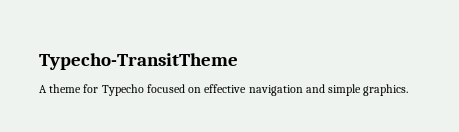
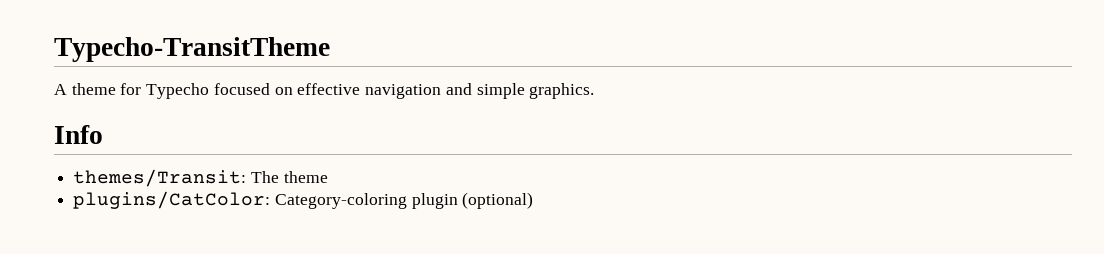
+ Info
+ themes/Transit: The theme
+ plugins/CatColor: Category-coloring plugin (optional)

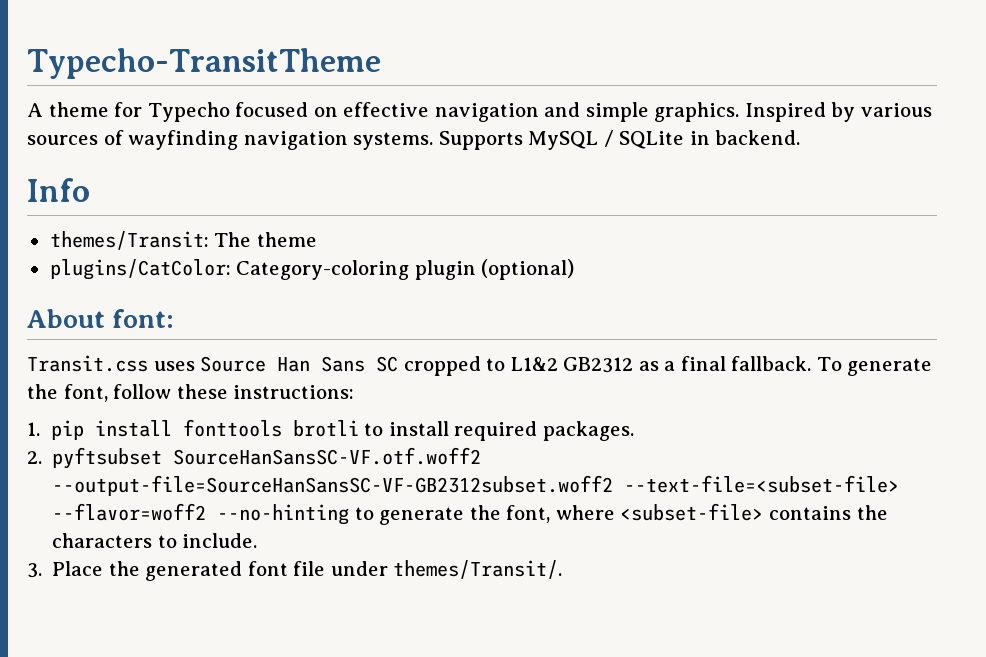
+ Inspired by various sources of wayfinding navigation systems. Supports MySQL / SQLite in backend.
+ About font:
+ Transit.css uses Source Han Sans SC cropped to L1&2 GB2312 as a final fallback. To generate the font, follow these instructions:
+ 1. pip install fonttools brotli to install required packages.
+ 2. pyftsubset SourceHanSansSC-VF.otf.woff2 --output-file=SourceHanSansSC-VF-GB2312subset.woff2 --text-file=<subset-file> --flavor=woff2 --no-hinting to generate the font, where <subset-file> contains the characters to include.
+ 3. Place the generated font file under themes/Transit/.

